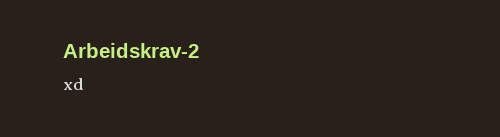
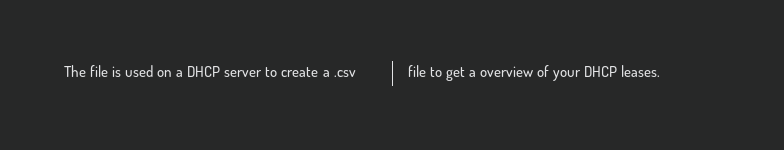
- Arbeidskrav-2
- xd
+ The file is used on a DHCP server to create a .csv file to get a overview of your DHCP leases.

